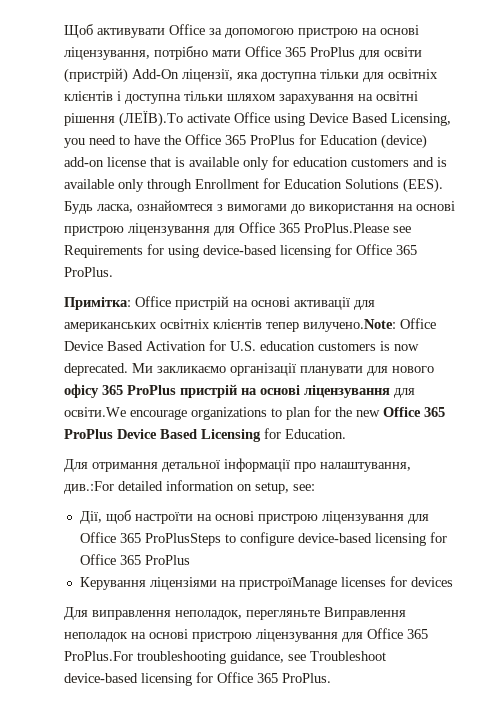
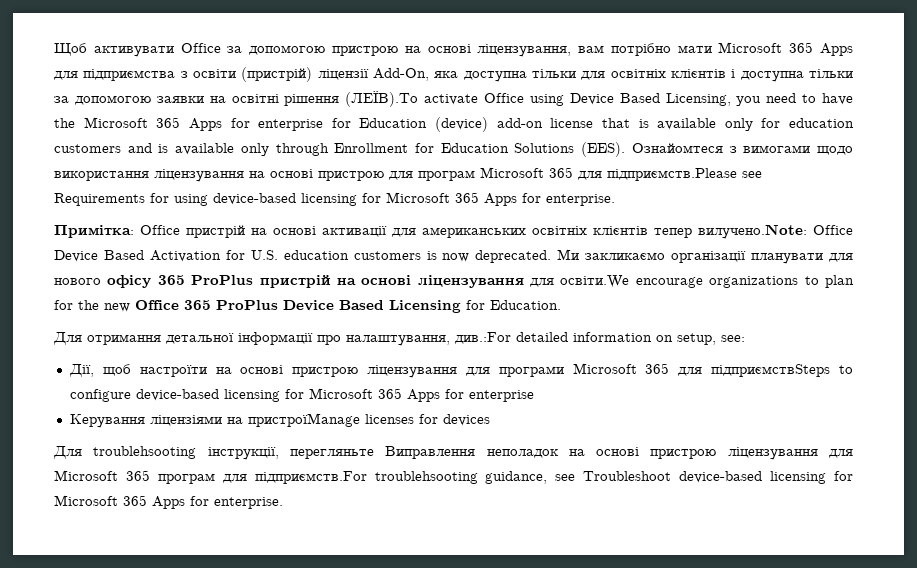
- Щоб активувати Office за допомогою пристрою на основі ліцензування, потрібно мати Office 365 ProPlus для освіти (пристрій) Add-On ліцензії, яка доступна тільки для освітніх клієнтів і доступна тільки шляхом зарахування на освітні рішення (ЛЕЇВ).To activate Office using Device Based Licensing, you need to have the Office 365 ProPlus for Education (device) add-on license that is available only for education customers and is available only through Enrollment for Education Solutions (EES).
+ Щоб активувати Office за допомогою пристрою на основі ліцензування, вам потрібно мати Microsoft 365 Apps для підприємства з освіти (пристрій) ліцензії Add-On, яка доступна тільки для освітніх клієнтів і доступна тільки за допомогою заявки на освітні рішення (ЛЕЇВ).To activate Office using Device Based Licensing, you need to have the Microsoft 365 Apps for enterprise for Education (device) add-on license that is available only for education customers and is available only through Enrollment for Education Solutions (EES).
- Будь ласка, ознайомтеся з вимогами до використання на основі пристрою ліцензування для Office 365 ProPlus.Please see Requirements for using device-based licensing for Office 365 ProPlus.
+ Ознайомтеся з вимогами щодо використання ліцензування на основі пристрою для програм Microsoft 365 для підприємств.Please see Requirements for using device-based licensing for Microsoft 365 Apps for enterprise.
- Дії, щоб настроїти на основі пристрою ліцензування для Office 365 ProPlusSteps to configure device-based licensing for Office 365 ProPlus
+ Дії, щоб настроїти на основі пристрою ліцензування для програми Microsoft 365 для підприємствSteps to configure device-based licensing for Microsoft 365 Apps for enterprise
- Для виправлення неполадок, перегляньте Виправлення неполадок на основі пристрою ліцензування для Office 365 ProPlus.For troubleshooting guidance, see Troubleshoot device-based licensing for Office 365 ProPlus.
+ Для troublehsooting інструкції, перегляньте Виправлення неполадок на основі пристрою ліцензування для Microsoft 365 програм для підприємств.For troublehsooting guidance, see Troubleshoot device-based licensing for Microsoft 365 Apps for enterprise.

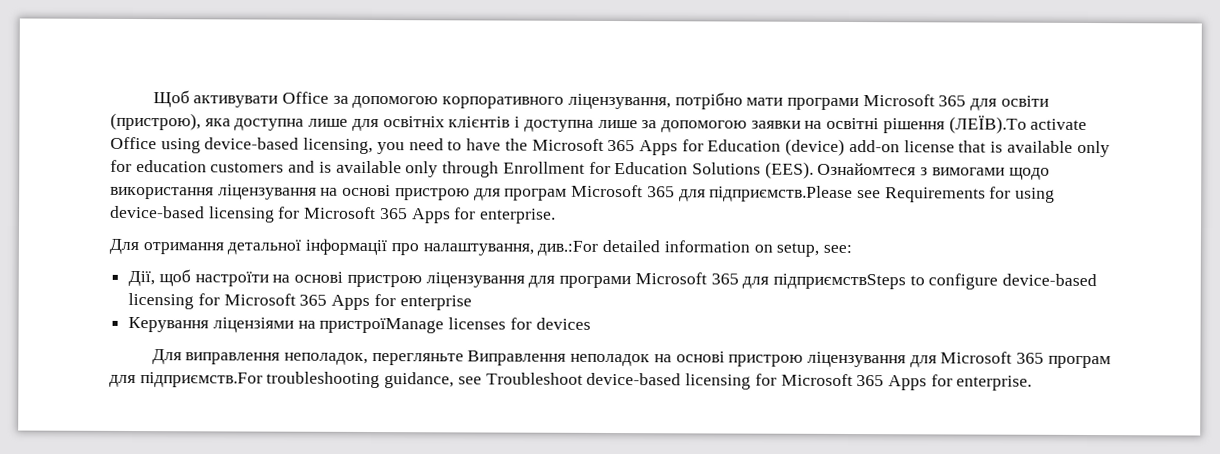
- Щоб активувати Office за допомогою пристрою на основі ліцензування, вам потрібно мати Microsoft 365 Apps для підприємства з освіти (пристрій) ліцензії Add-On, яка доступна тільки для освітніх клієнтів і доступна тільки за допомогою заявки на освітні рішення (ЛЕЇВ).To activate Office using Device Based Licensing, you need to have the Microsoft 365 Apps for enterprise for Education (device) add-on license that is available only for education customers and is available only through Enrollment for Education Solutions (EES).
+ Щоб активувати Office за допомогою корпоративного ліцензування, потрібно мати програми Microsoft 365 для освіти (пристрою), яка доступна лише для освітніх клієнтів і доступна лише за допомогою заявки на освітні рішення (ЛЕЇВ).To activate Office using device-based licensing, you need to have the Microsoft 365 Apps for Education (device) add-on license that is available only for education customers and is available only through Enrollment for Education Solutions (EES).
- Примітка: Office пристрій на основі активації для американських освітніх клієнтів тепер вилучено.Note: Office Device Based Activation for U.S. education customers is now deprecated. Ми закликаємо організації планувати для нового офісу 365 ProPlus пристрій на основі ліцензування для освіти.We encourage organizations to plan for the new Office 365 ProPlus Device Based Licensing for Education.
- Для troublehsooting інструкції, перегляньте Виправлення неполадок на основі пристрою ліцензування для Microsoft 365 програм для підприємств.For troublehsooting guidance, see Troubleshoot device-based licensing for Microsoft 365 Apps for enterprise.
+ Для виправлення неполадок, перегляньте Виправлення неполадок на основі пристрою ліцензування для Microsoft 365 програм для підприємств.For troubleshooting guidance, see Troubleshoot device-based licensing for Microsoft 365 Apps for enterprise.

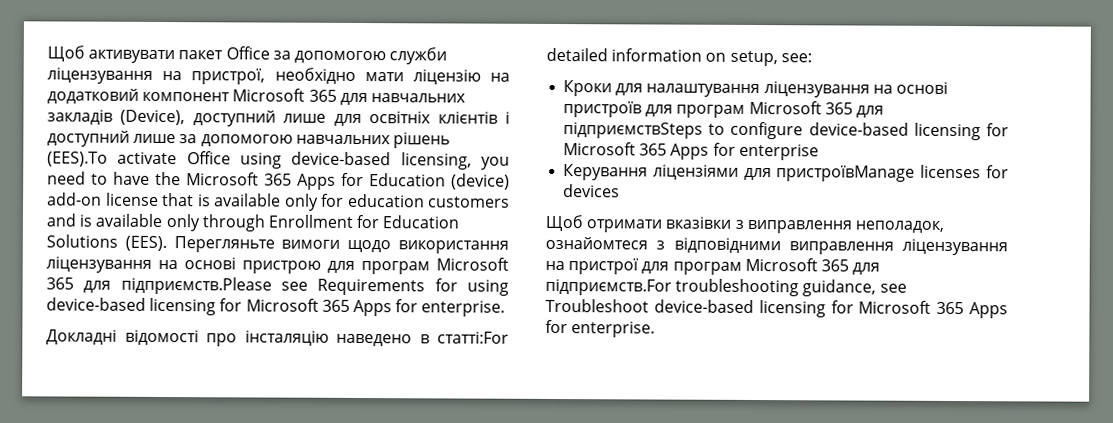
- Щоб активувати Office за допомогою корпоративного ліцензування, потрібно мати програми Microsoft 365 для освіти (пристрою), яка доступна лише для освітніх клієнтів і доступна лише за допомогою заявки на освітні рішення (ЛЕЇВ).To activate Office using device-based licensing, you need to have the Microsoft 365 Apps for Education (device) add-on license that is available only for education customers and is available only through Enrollment for Education Solutions (EES).
+ Щоб активувати пакет Office за допомогою служби ліцензування на пристрої, необхідно мати ліцензію на додатковий компонент Microsoft 365 для навчальних закладів (Device), доступний лише для освітніх клієнтів і доступний лише за допомогою навчальних рішень (EES).To activate Office using device-based licensing, you need to have the Microsoft 365 Apps for Education (device) add-on license that is available only for education customers and is available only through Enrollment for Education Solutions (EES).
- Ознайомтеся з вимогами щодо використання ліцензування на основі пристрою для програм Microsoft 365 для підприємств.Please see Requirements for using device-based licensing for Microsoft 365 Apps for enterprise.
+ Перегляньте вимоги щодо використання ліцензування на основі пристрою для програм Microsoft 365 для підприємств.Please see Requirements for using device-based licensing for Microsoft 365 Apps for enterprise.
- Для отримання детальної інформації про налаштування, див.:For detailed information on setup, see:
+ Докладні відомості про інсталяцію наведено в статті:For detailed information on setup, see:
- Дії, щоб настроїти на основі пристрою ліцензування для програми Microsoft 365 для підприємствSteps to configure device-based licensing for Microsoft 365 Apps for enterprise
+ Кроки для налаштування ліцензування на основі пристроїв для програм Microsoft 365 для підприємствSteps to configure device-based licensing for Microsoft 365 Apps for enterprise
- Керування ліцензіями на пристроїManage licenses for devices
+ Керування ліцензіями для пристроївManage licenses for devices
- Для виправлення неполадок, перегляньте Виправлення неполадок на основі пристрою ліцензування для Microsoft 365 програм для підприємств.For troubleshooting guidance, see Troubleshoot device-based licensing for Microsoft 365 Apps for enterprise.
+ Щоб отримати вказівки з виправлення неполадок, ознайомтеся з відповідними виправлення ліцензування на пристрої для програм Microsoft 365 для підприємств.For troubleshooting guidance, see Troubleshoot device-based licensing for Microsoft 365 Apps for enterprise.

